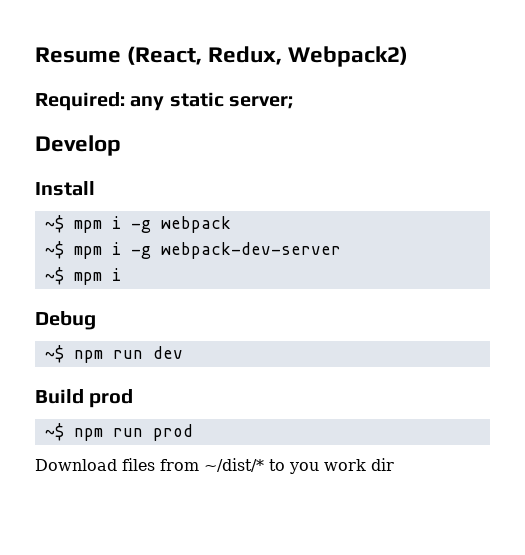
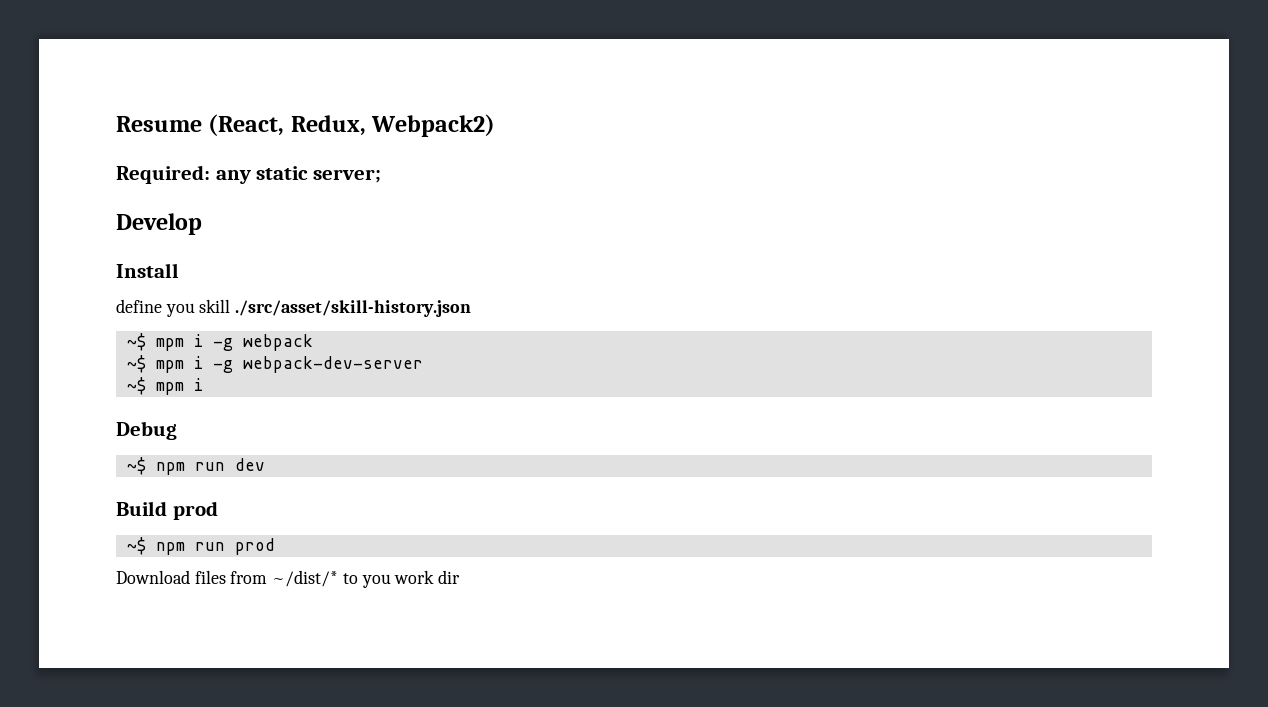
+ define you skill ./src/asset/skill-history.json

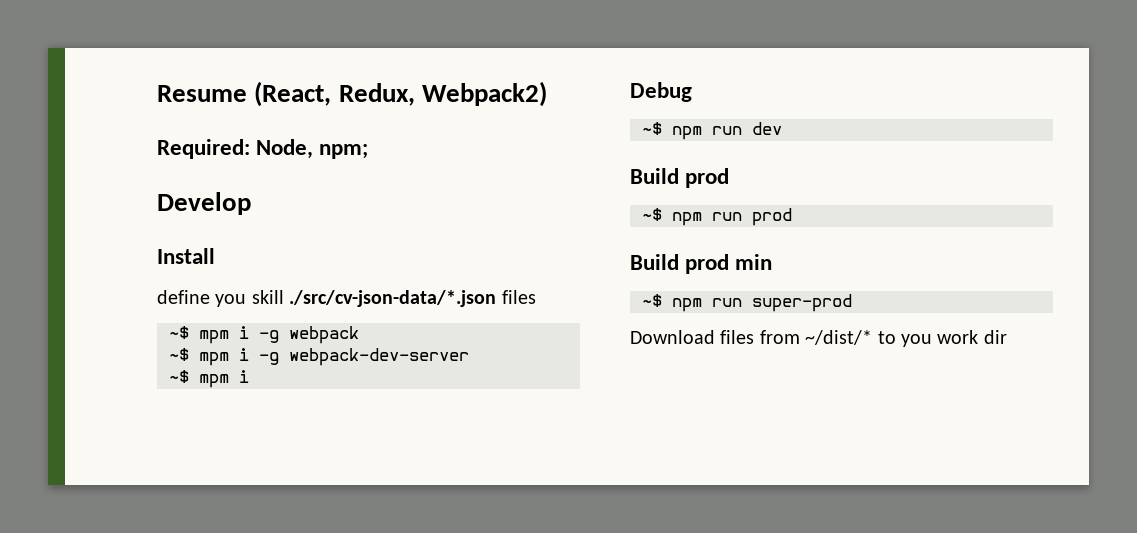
- Required: any static server;
+ Required: Node, npm;
- define you skill ./src/asset/skill-history.json
+ define you skill ./src/cv-json-data/*.json files
+ Build prod min
+ ~$ npm run super-prod

